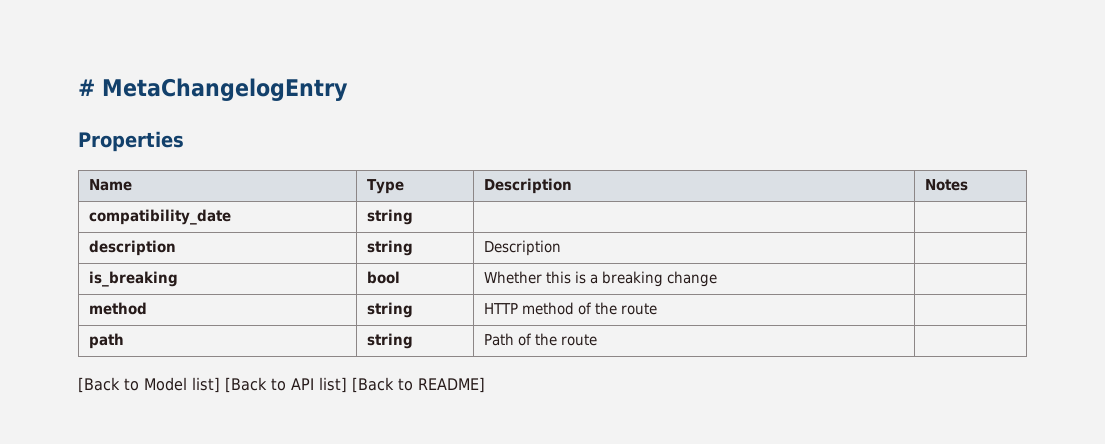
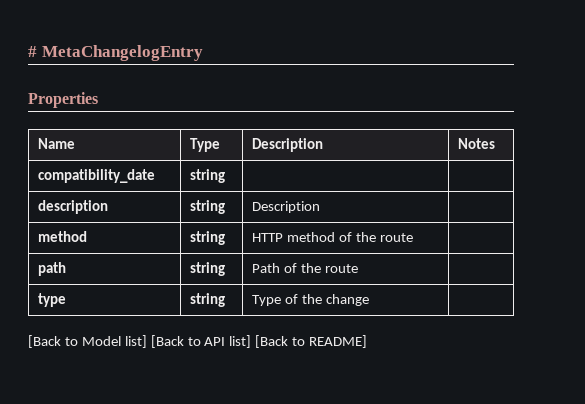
- is_breaking | bool | Whether this is a breaking change |
+ type | string | Type of the change |

